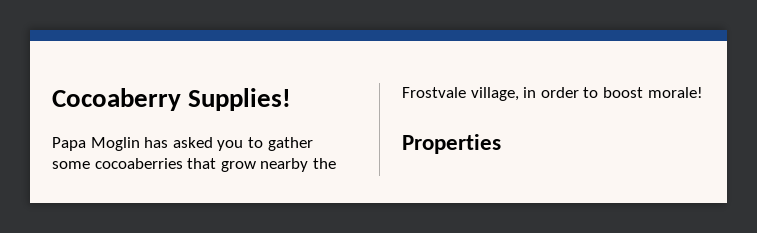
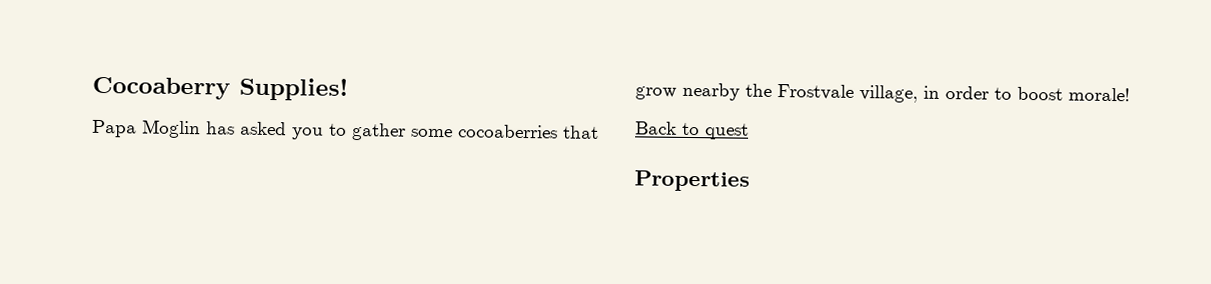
+ Back to quest

